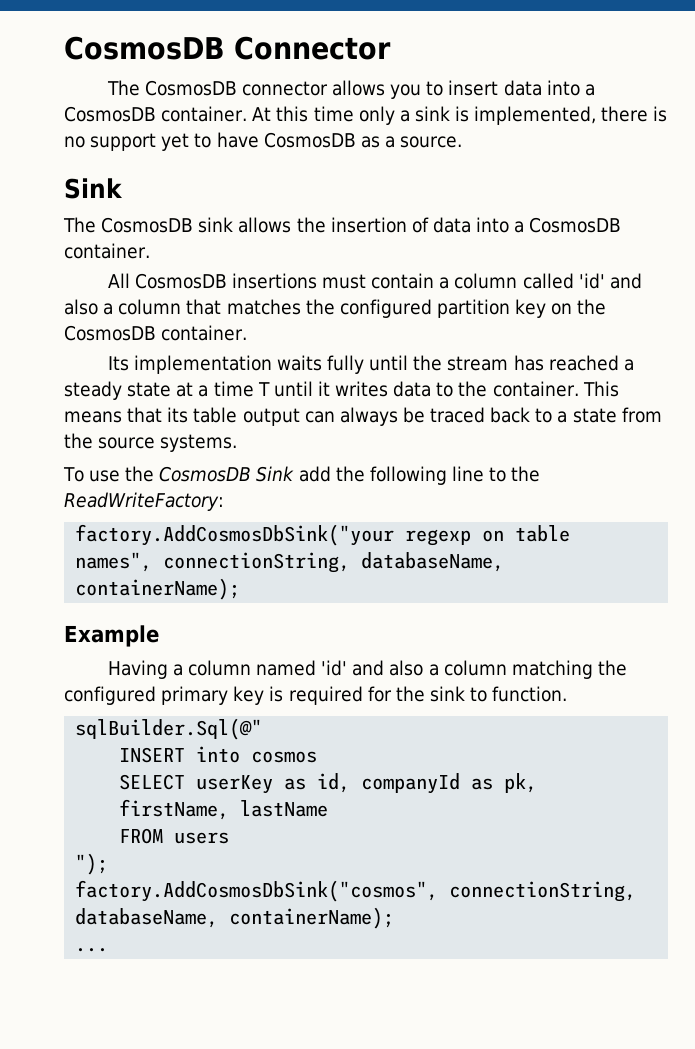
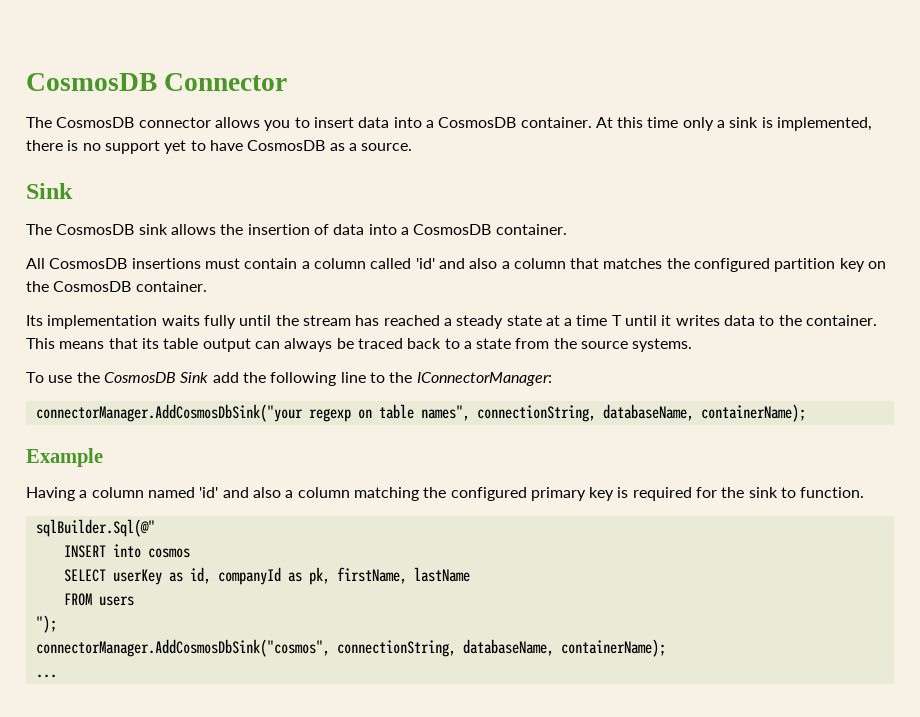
- To use the CosmosDB Sink add the following line to the ReadWriteFactory:
- factory.AddCosmosDbSink("your regexp on table names", connectionString, databaseName, containerName);
+ To use the CosmosDB Sink add the following line to the IConnectorManager:
+ connectorManager.AddCosmosDbSink("your regexp on table names", connectionString, databaseName, containerName);
- factory.AddCosmosDbSink("cosmos", connectionString, databaseName, containerName);
+ connectorManager.AddCosmosDbSink("cosmos", connectionString, databaseName, containerName);

